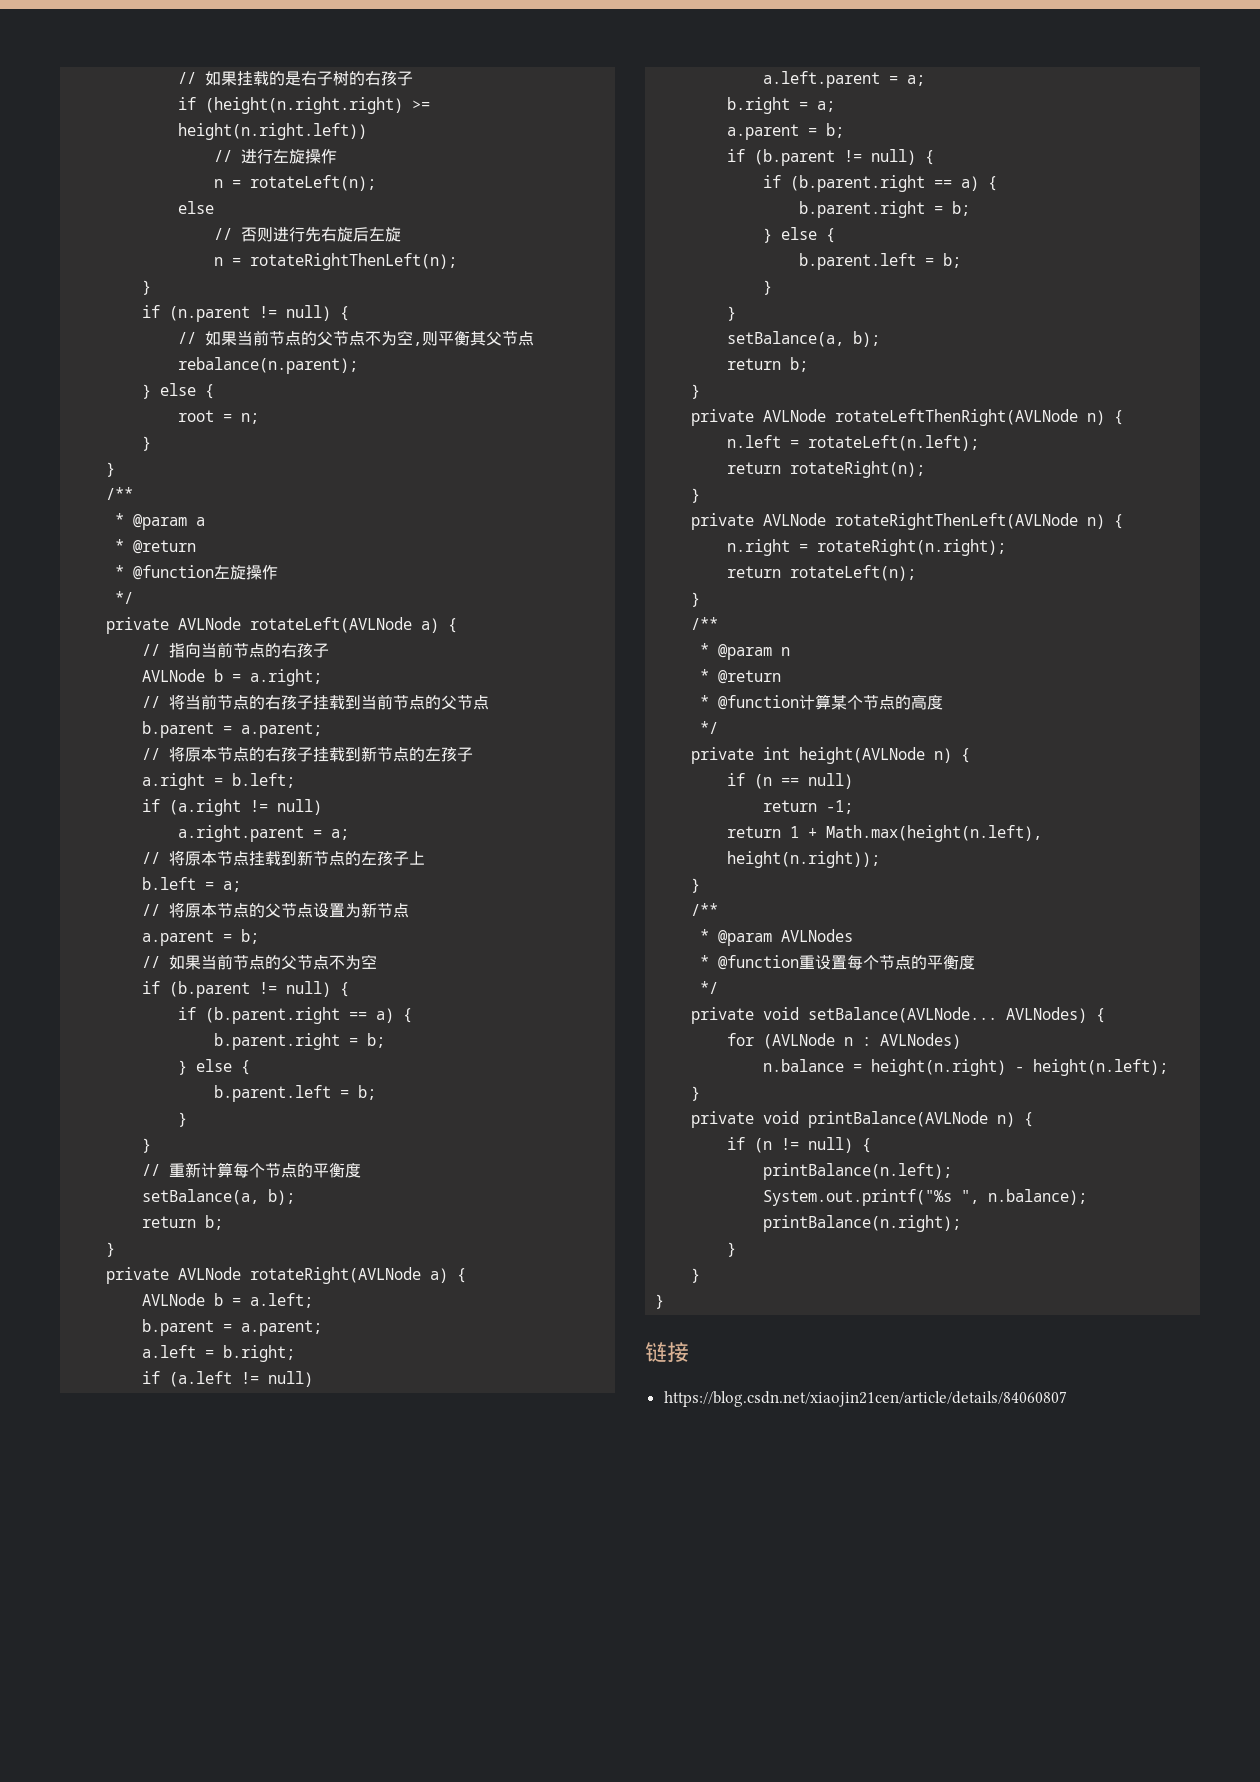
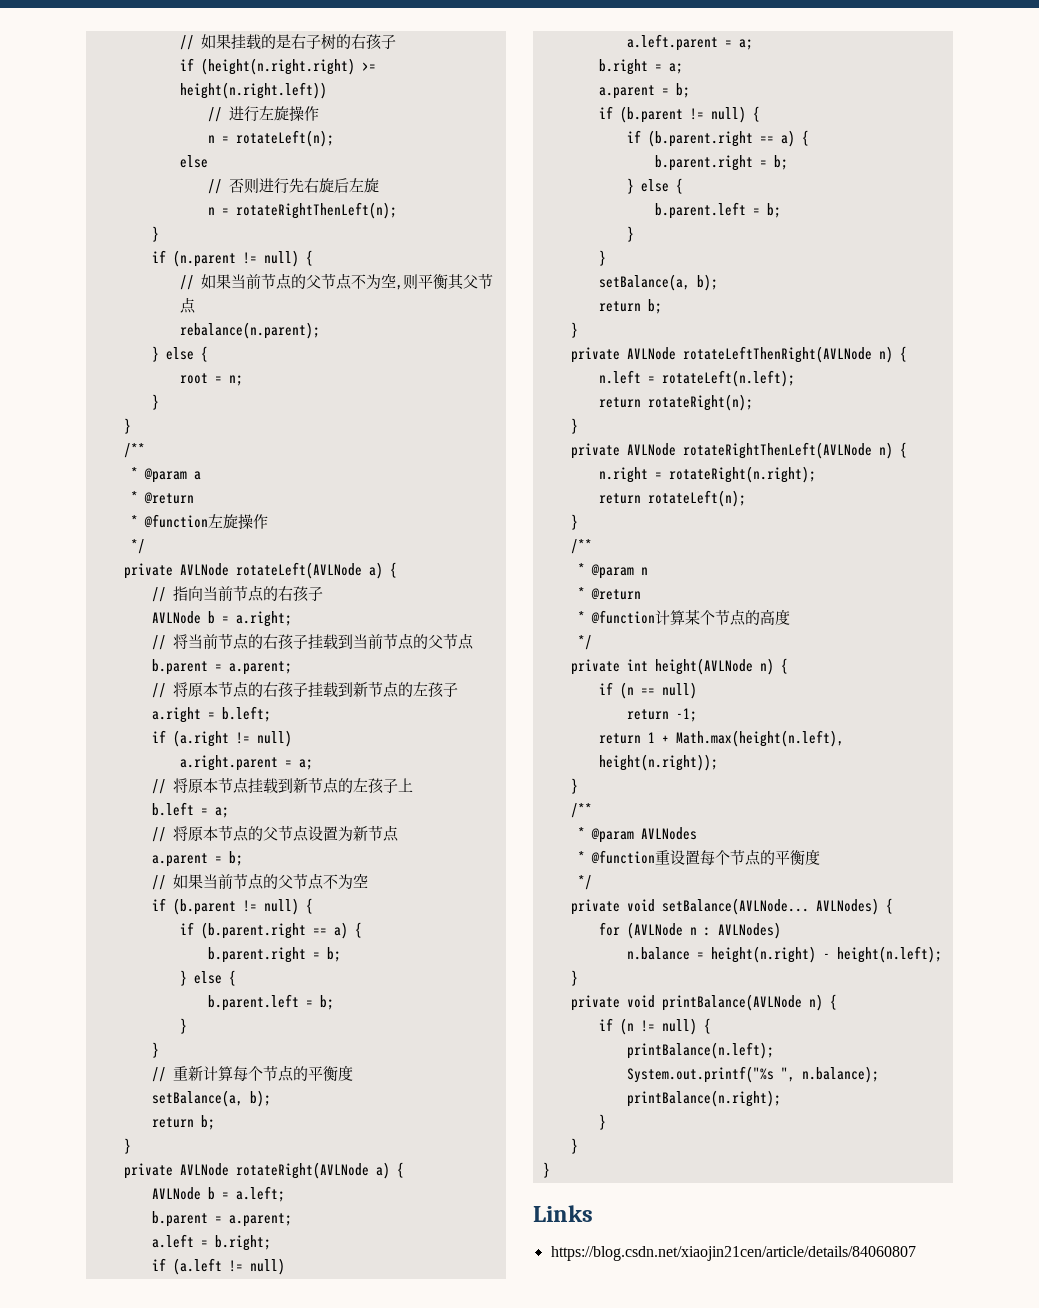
- 链接
+ Links

